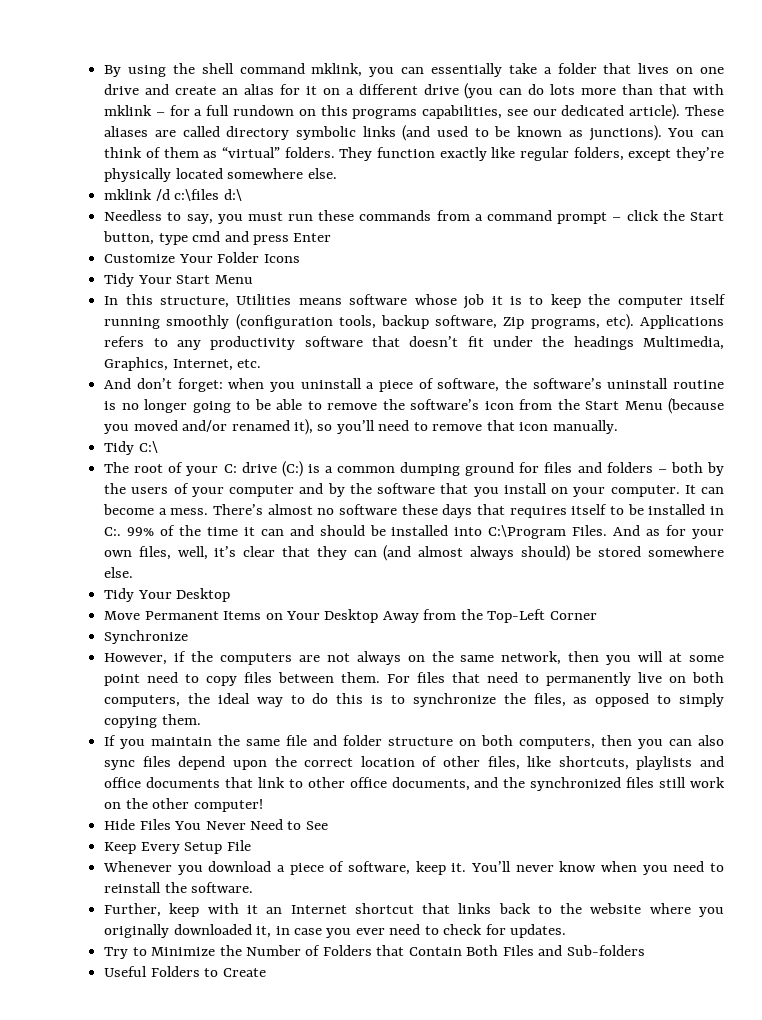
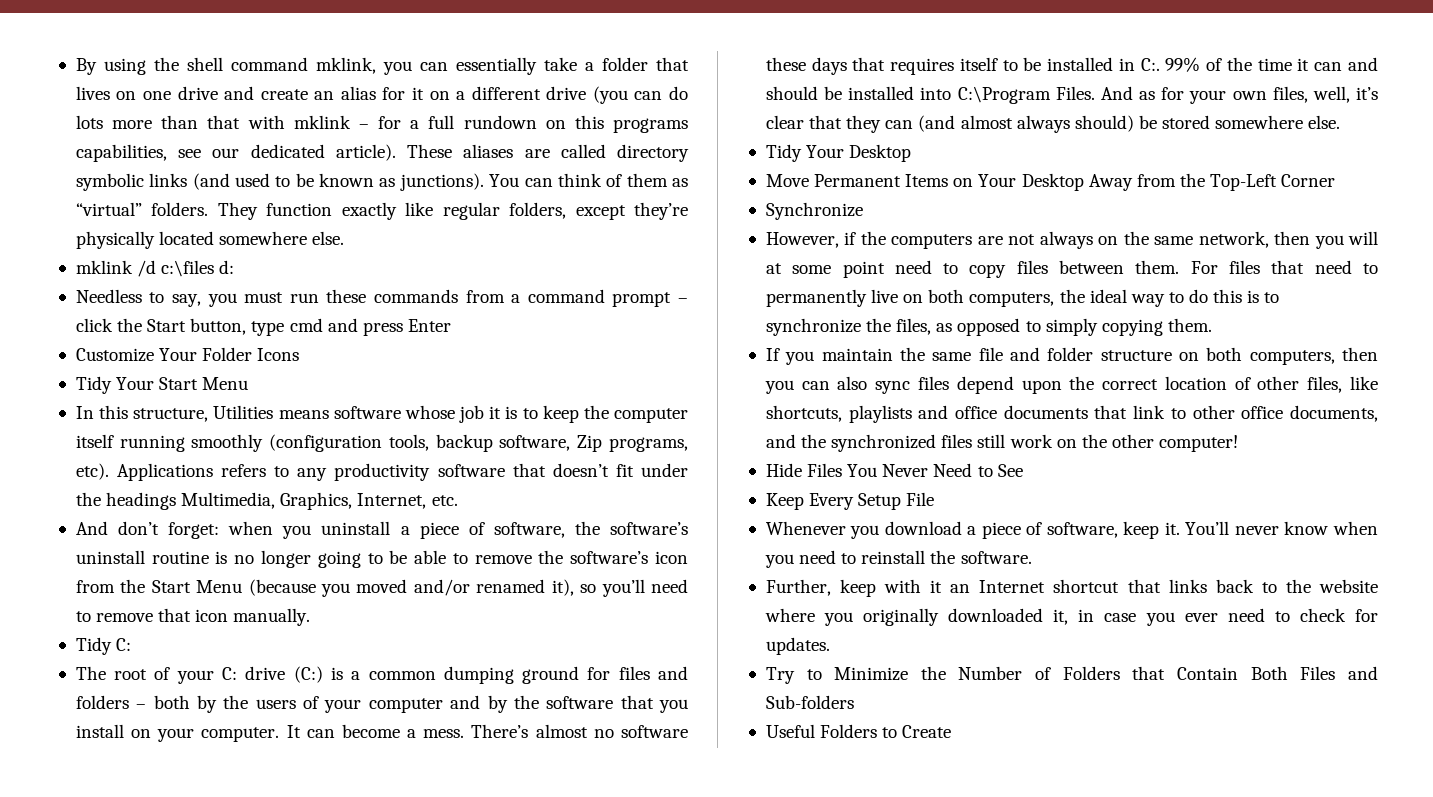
- mklink /d c:\files d:\
+ mklink /d c:\files d:
- Tidy C:\
+ Tidy C:

